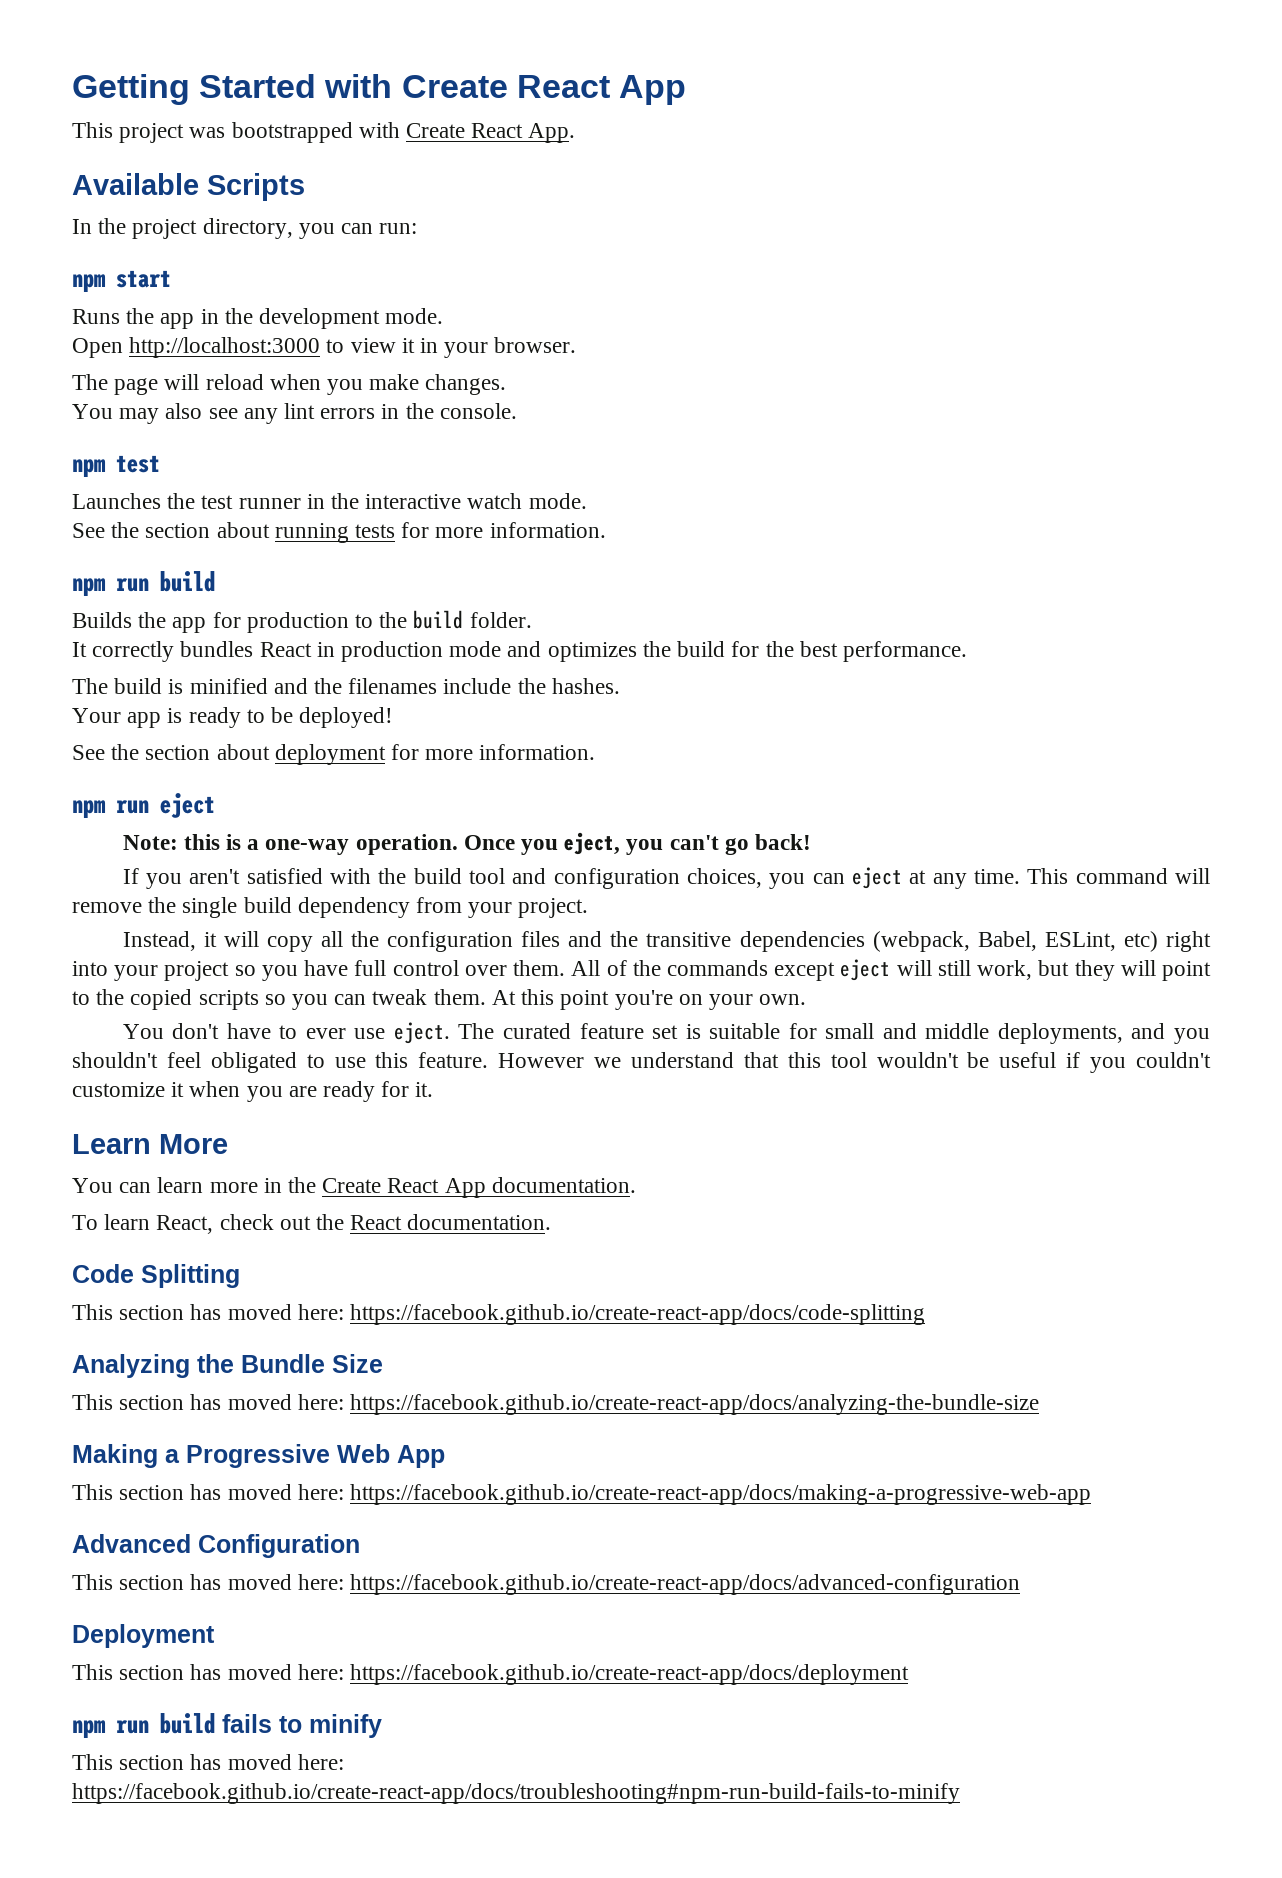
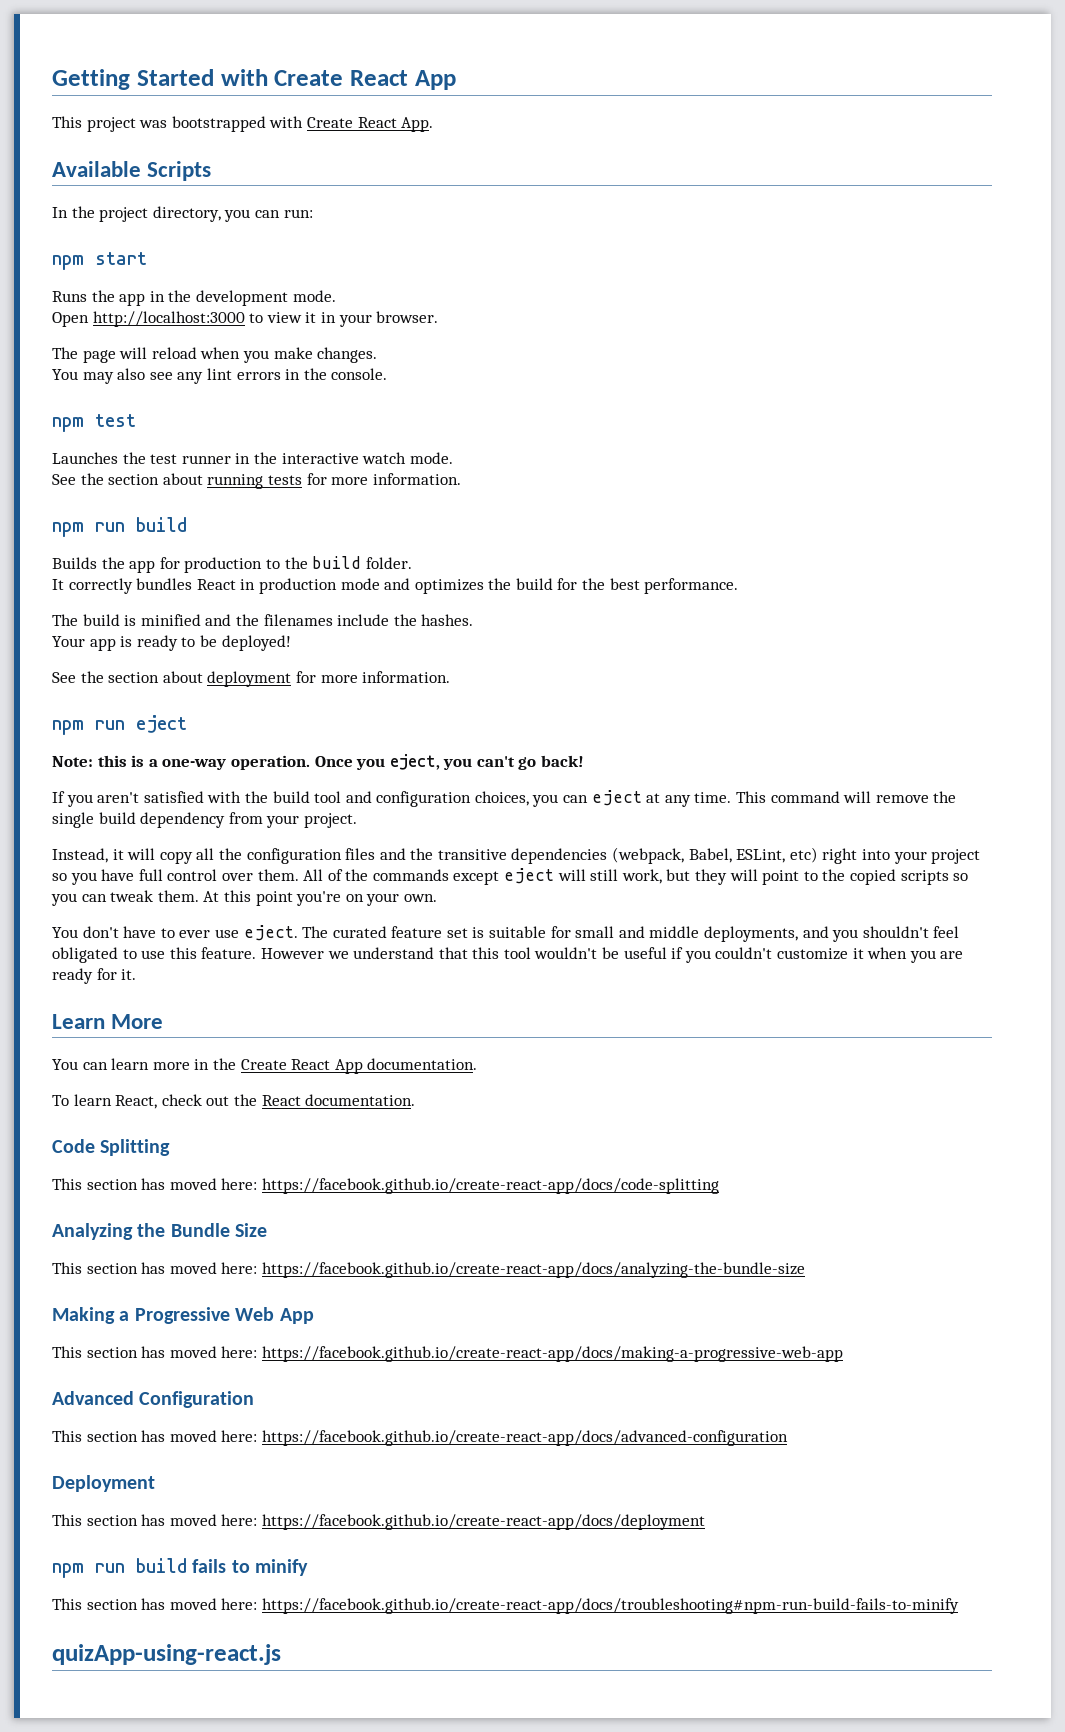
+ quizApp-using-react.js

